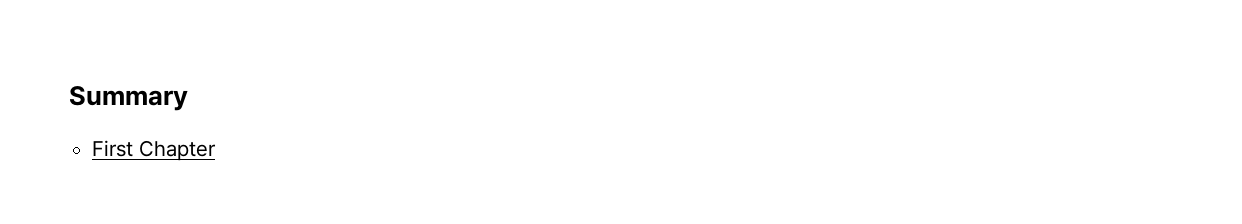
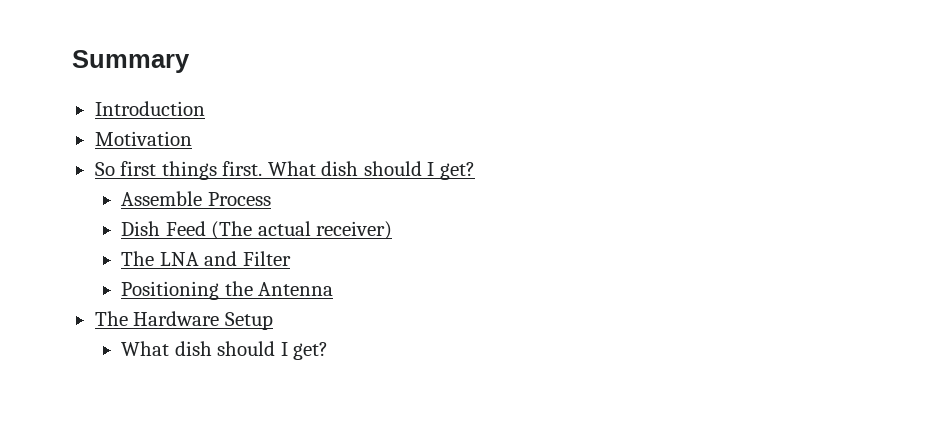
- First Chapter
+ Introduction
+ Motivation
+ So first things first. What dish should I get?
+ Assemble Process
+ Dish Feed (The actual receiver)
+ The LNA and Filter
+ Positioning the Antenna
+ The Hardware Setup
+ What dish should I get?

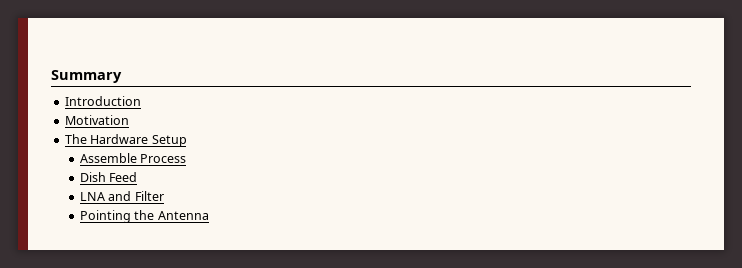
- So first things first. What dish should I get?
+ The Hardware Setup
- Dish Feed (The actual receiver)
- The LNA and Filter
+ Dish Feed
+ LNA and Filter
- Positioning the Antenna
+ Pointing the Antenna
- The Hardware Setup
- What dish should I get?

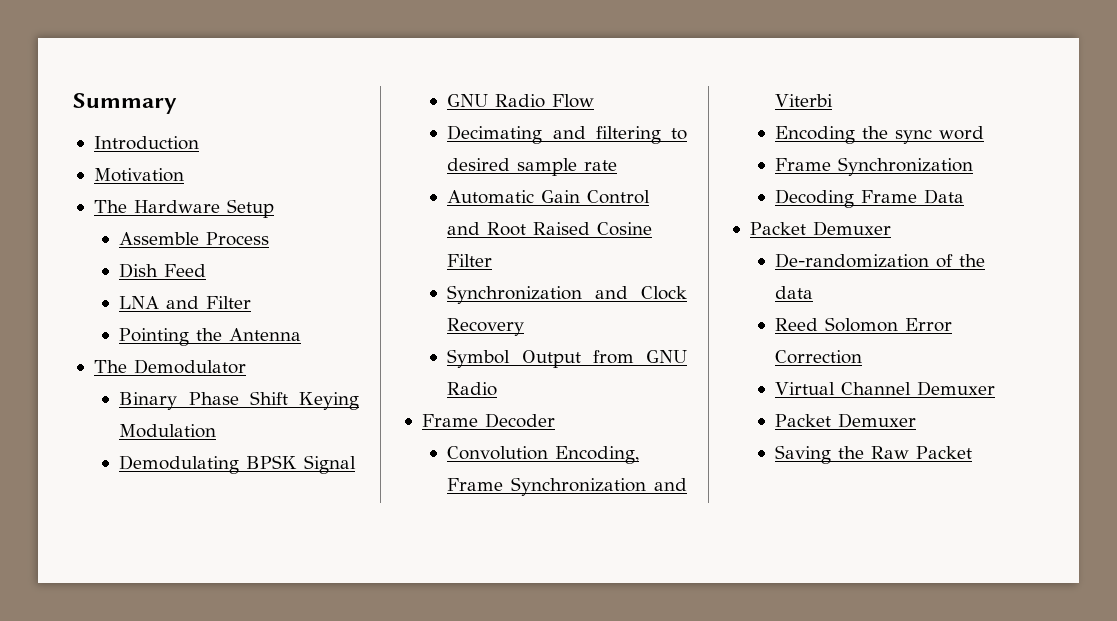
+ The Demodulator
+ Binary Phase Shift Keying Modulation
+ Demodulating BPSK Signal
+ GNU Radio Flow
+ Decimating and filtering to desired sample rate
+ Automatic Gain Control and Root Raised Cosine Filter
+ Synchronization and Clock Recovery
+ Symbol Output from GNU Radio
+ Frame Decoder
+ Convolution Encoding, Frame Synchronization and Viterbi
+ Encoding the sync word
+ Frame Synchronization
+ Decoding Frame Data
+ Packet Demuxer
+ De-randomization of the data
+ Reed Solomon Error Correction
+ Virtual Channel Demuxer
+ Packet Demuxer
+ Saving the Raw Packet

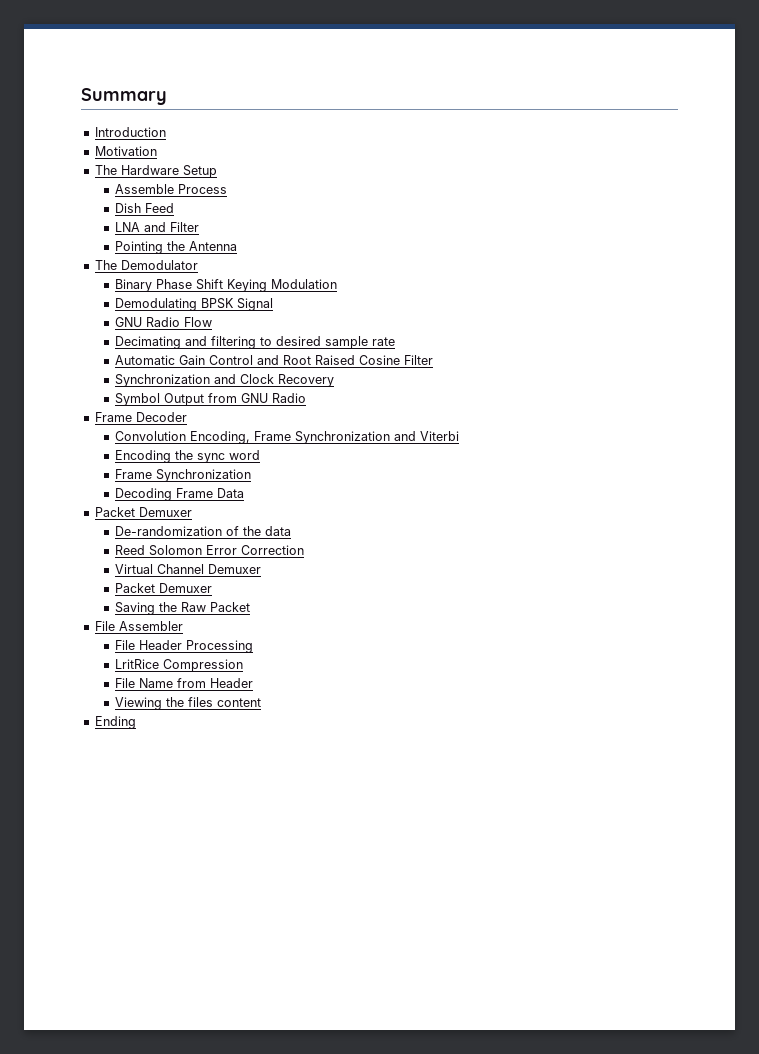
+ File Assembler
+ File Header Processing
+ LritRice Compression
+ File Name from Header
+ Viewing the files content
+ Ending

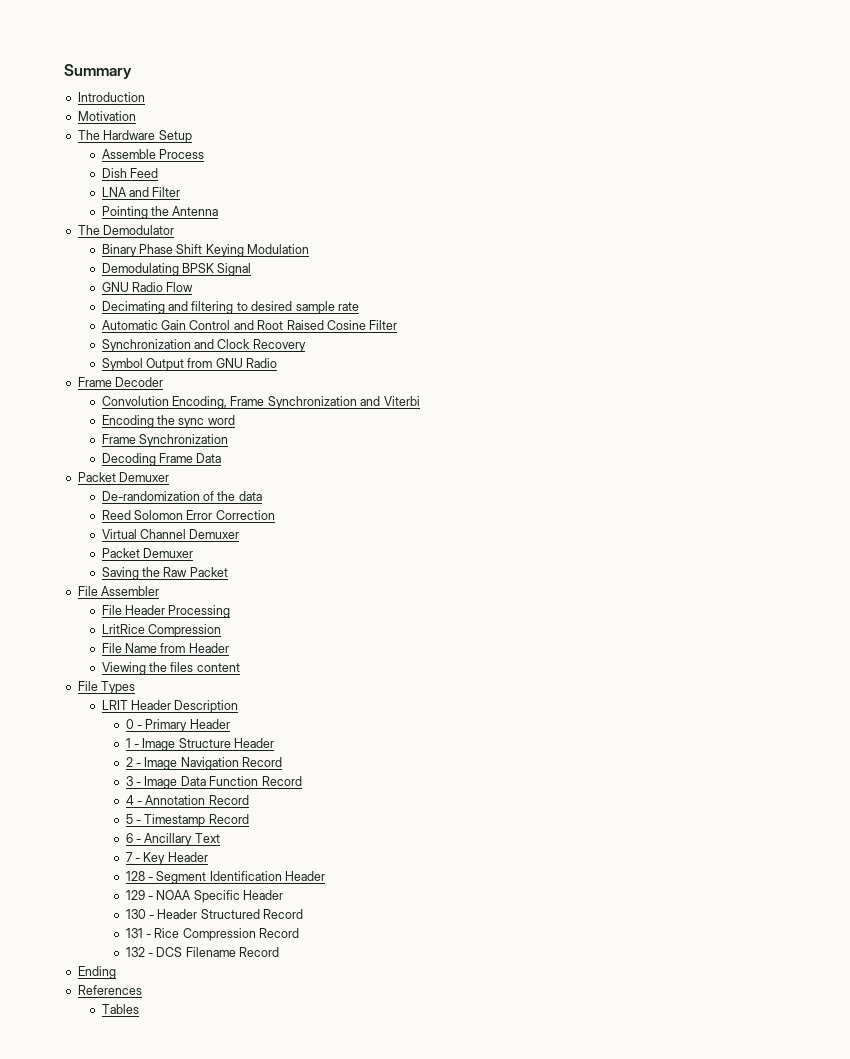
+ File Types
+ LRIT Header Description
+ 0 - Primary Header
+ 1 - Image Structure Header
+ 2 - Image Navigation Record
+ 3 - Image Data Function Record
+ 4 - Annotation Record
+ 5 - Timestamp Record
+ 6 - Ancillary Text
+ 7 - Key Header
+ 128 - Segment Identification Header
+ 129 - NOAA Specific Header
+ 130 - Header Structured Record
+ 131 - Rice Compression Record
+ 132 - DCS Filename Record
+ References
+ Tables

